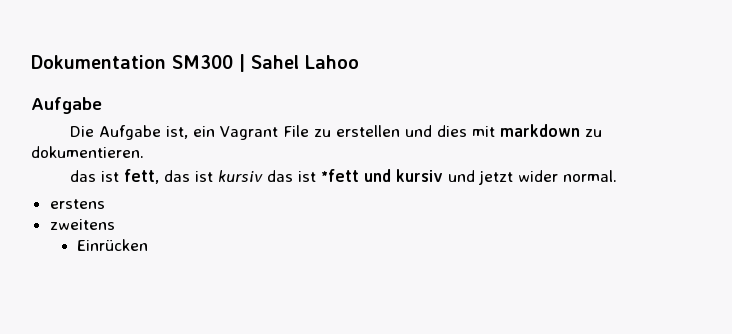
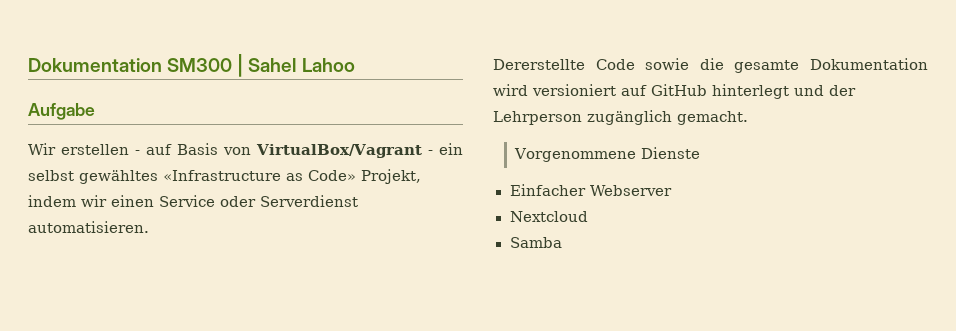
- Die Aufgabe ist, ein Vagrant File zu erstellen und dies mit markdown zu dokumentieren.
- das ist fett, das ist kursiv das ist *fett und kursiv und jetzt wider normal.
- erstens
- zweitens
- Einrücken
+ Wir erstellen - auf Basis von VirtualBox/Vagrant - ein selbst gewähltes «Infrastructure as Code» Projekt, indem wir einen Service oder Serverdienst automatisieren.
+ Dererstellte Code sowie die gesamte Dokumentation wird versioniert auf GitHub hinterlegt und der Lehrperson zugänglich gemacht.
+ Vorgenommene Dienste
+ Einfacher Webserver
+ Nextcloud
+ Samba

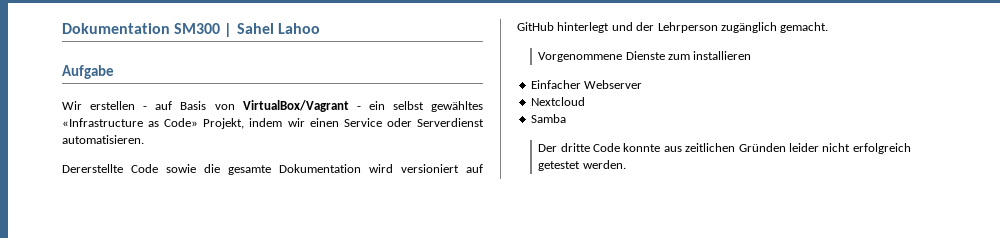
- Vorgenommene Dienste
+ Vorgenommene Dienste zum installieren
+ Der dritte Code konnte aus zeitlichen Gründen leider nicht erfolgreich getestet werden.

